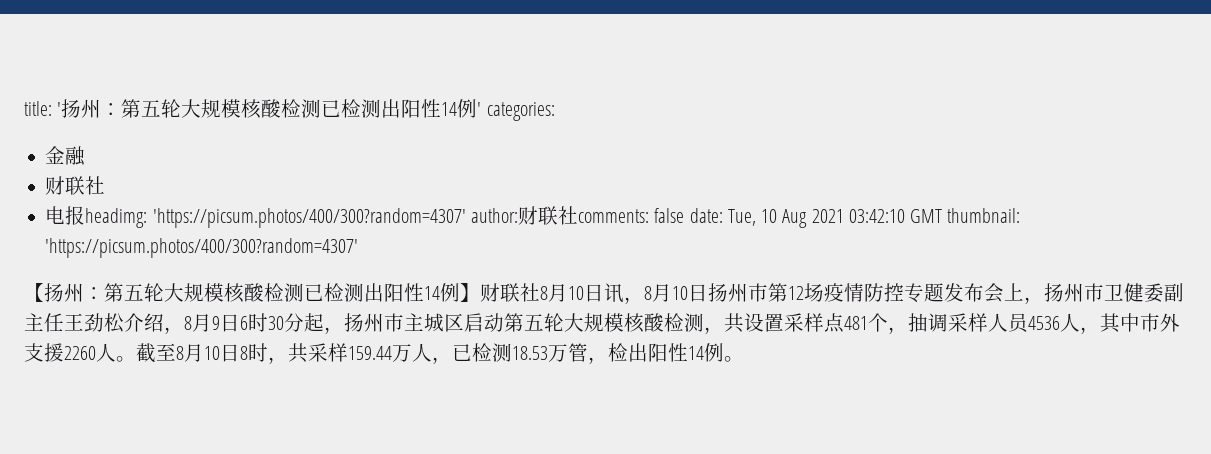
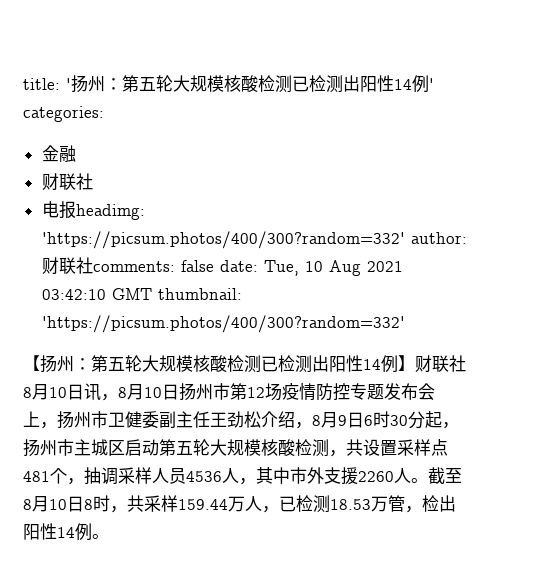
- 电报headimg: 'https://picsum.photos/400/300?random=4307' author:财联社comments: false date: Tue, 10 Aug 2021 03:42:10 GMT thumbnail: 'https://picsum.photos/400/300?random=4307'
+ 电报headimg: 'https://picsum.photos/400/300?random=332' author:财联社comments: false date: Tue, 10 Aug 2021 03:42:10 GMT thumbnail: 'https://picsum.photos/400/300?random=332'

